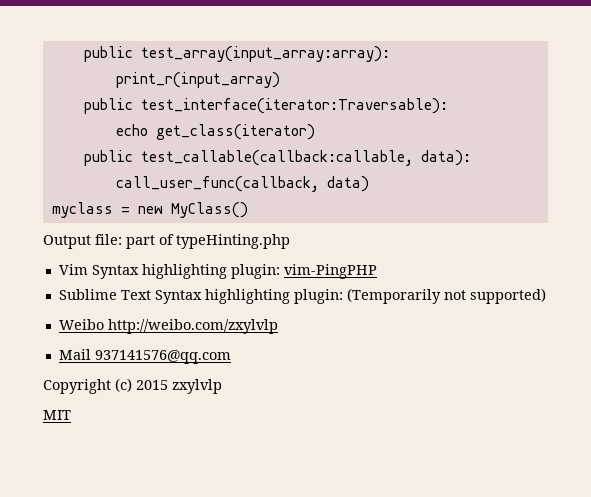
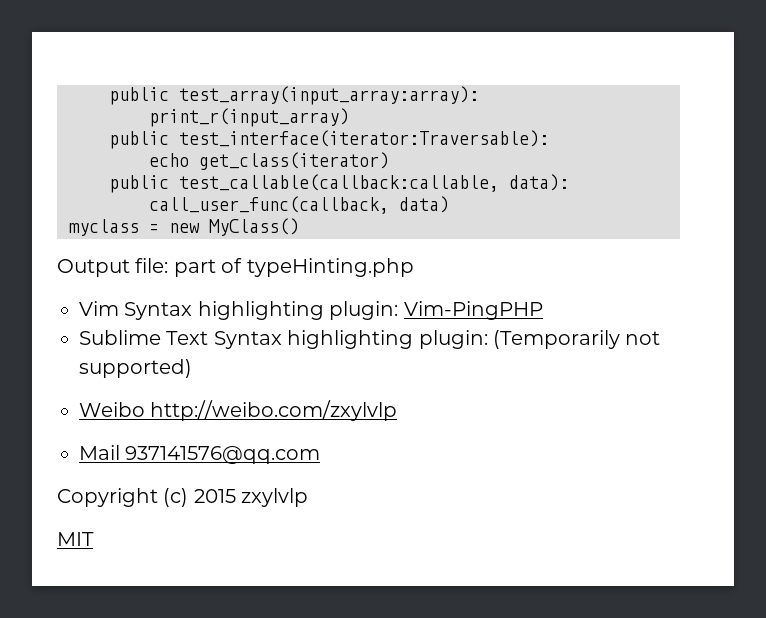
- Vim Syntax highlighting plugin: vim-PingPHP
+ Vim Syntax highlighting plugin: Vim-PingPHP

